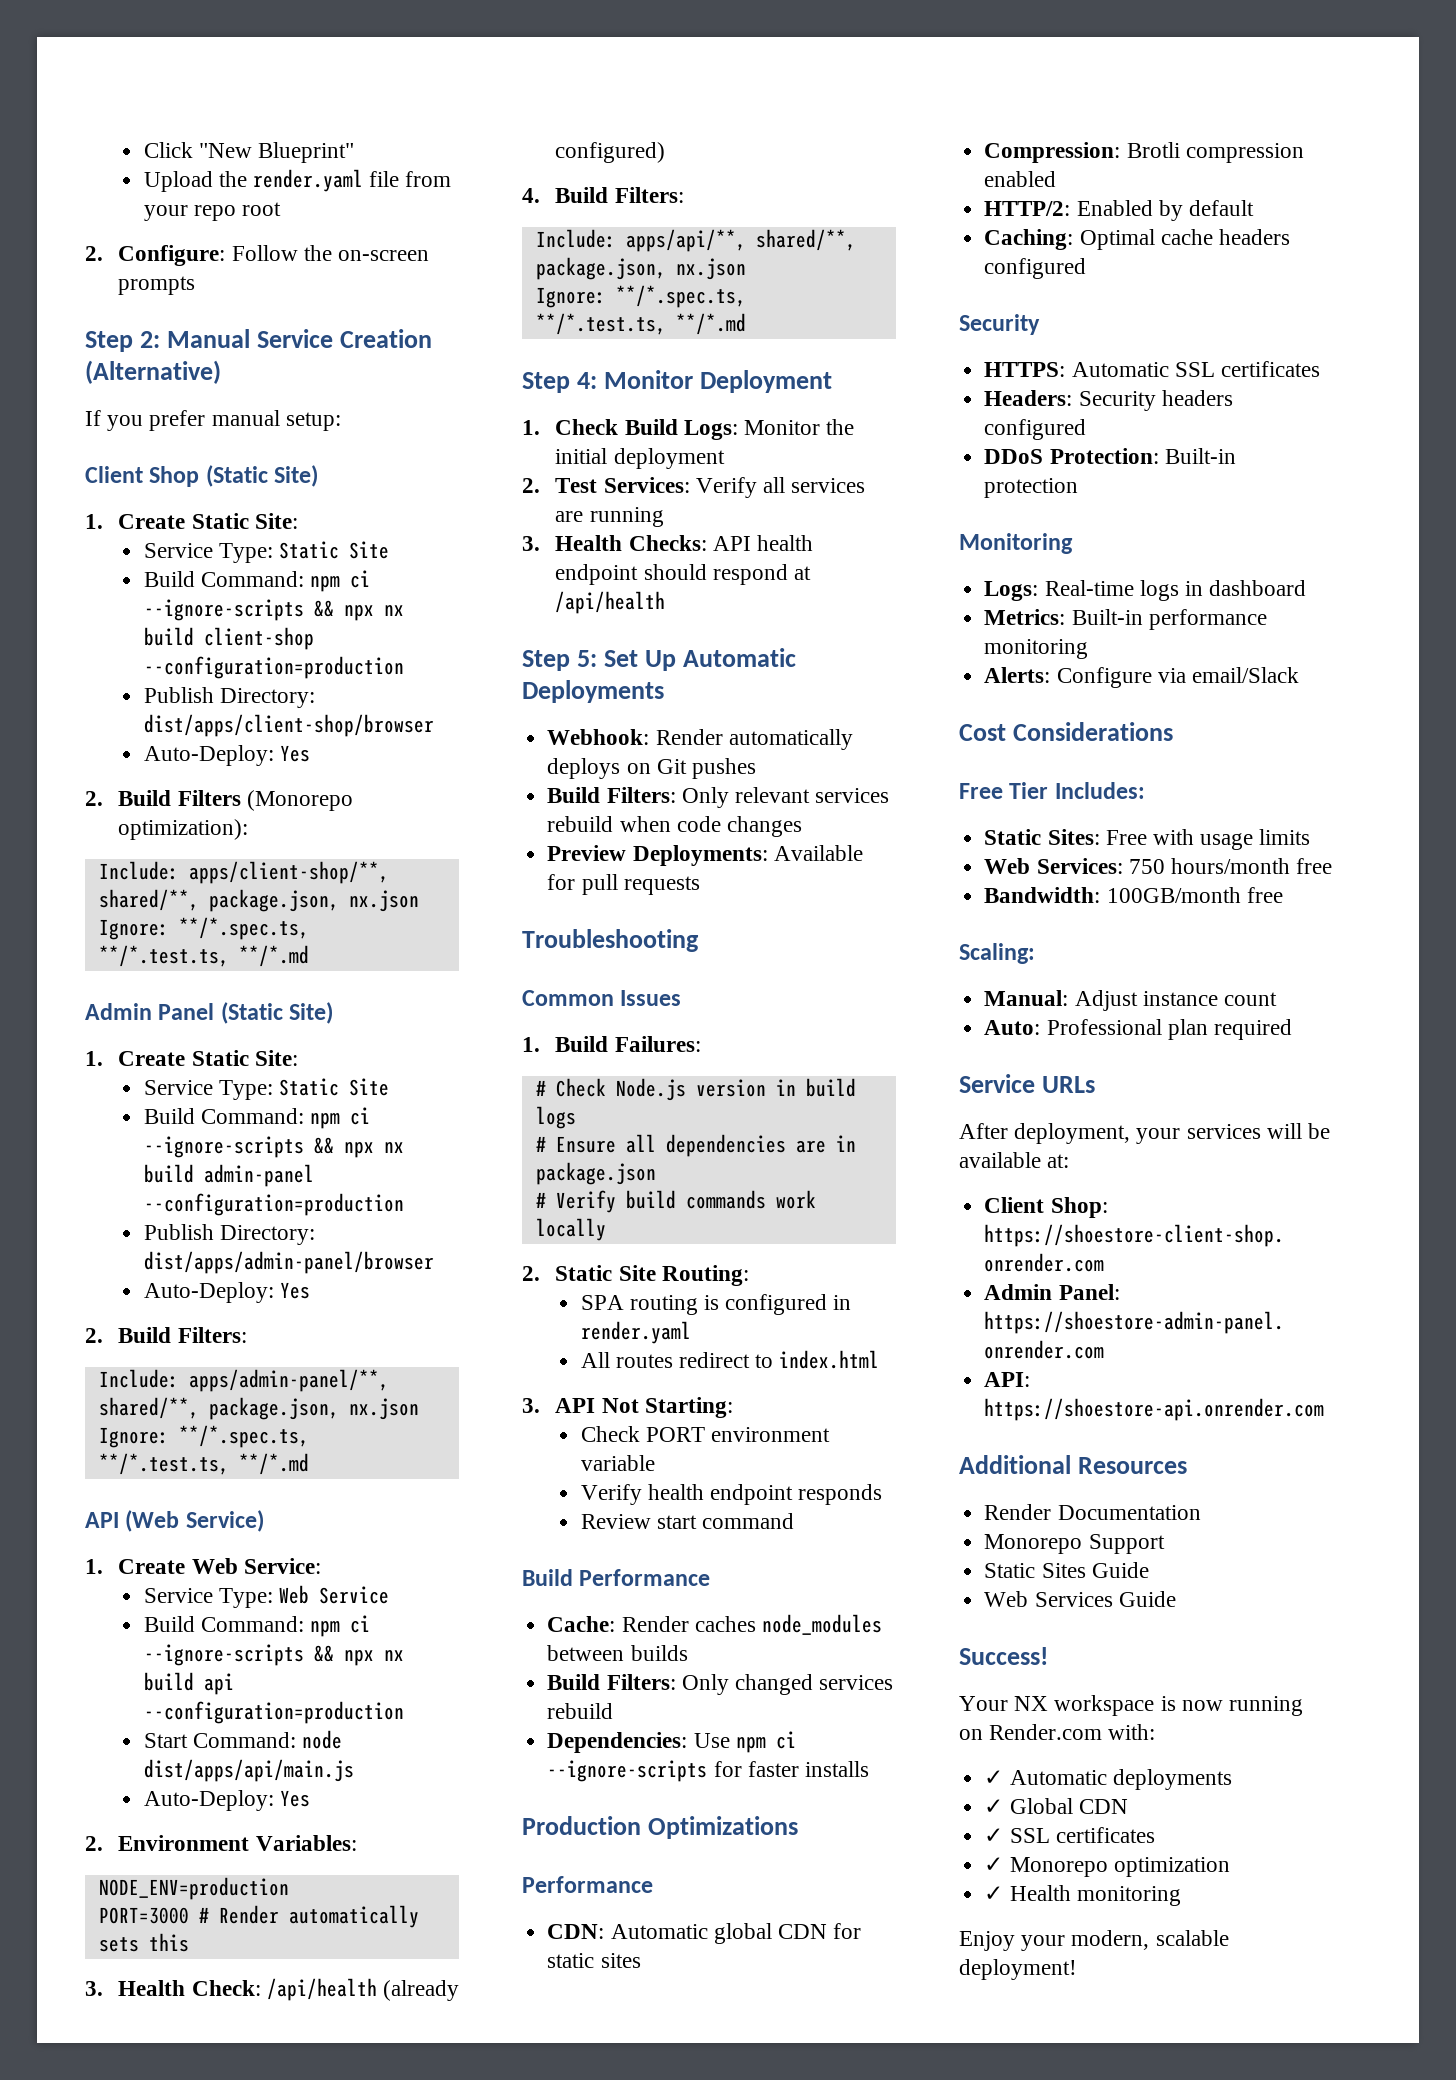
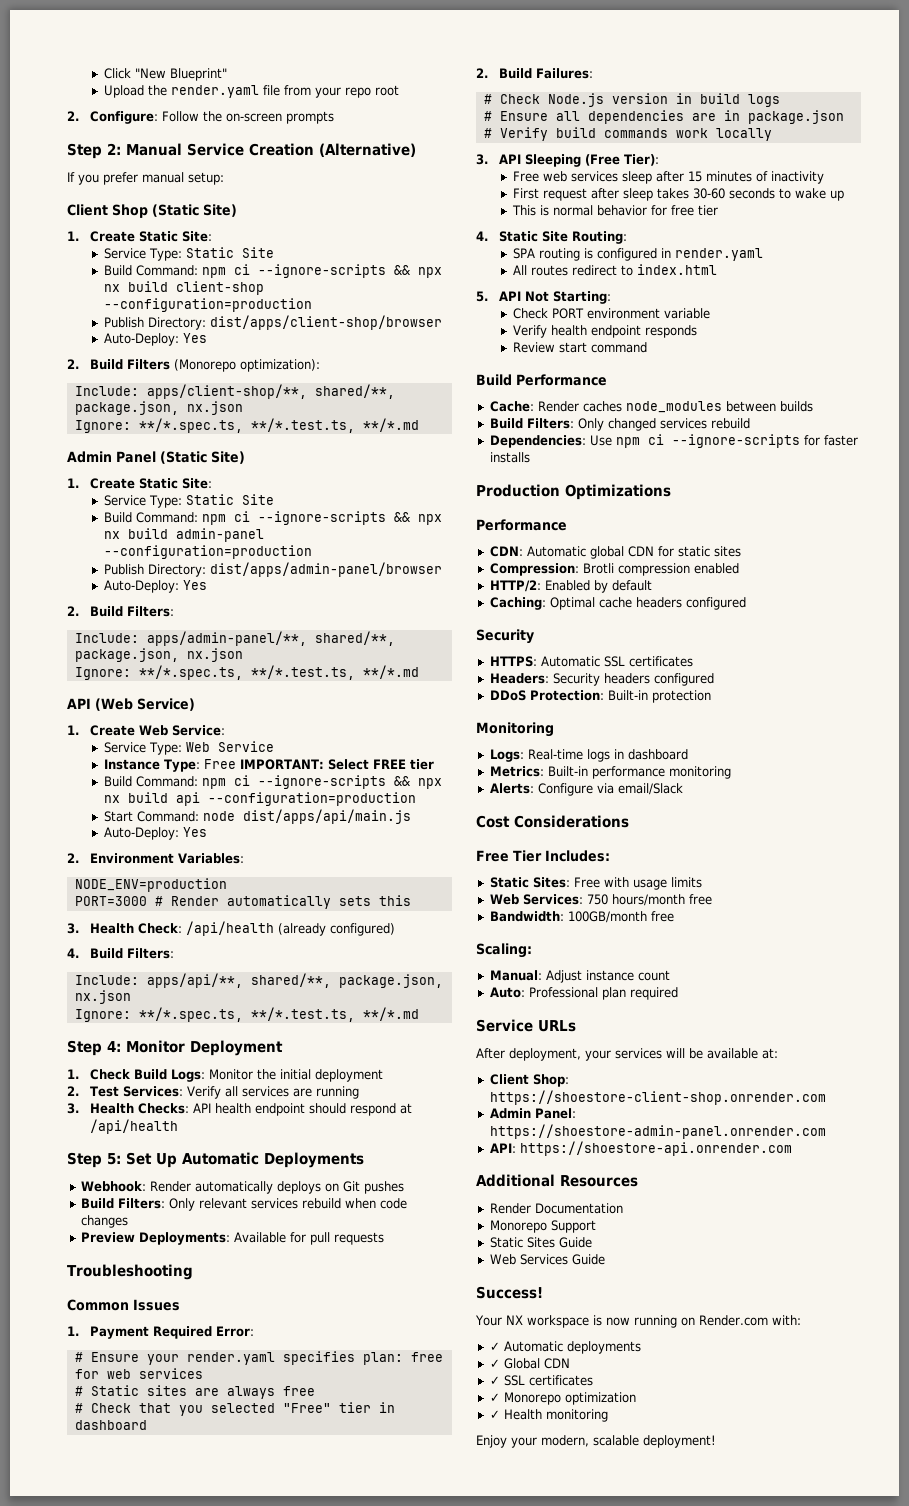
+ Instance Type: Free IMPORTANT: Select FREE tier
- 1. Build Failures:
+ 1. Payment Required Error:
+ # Ensure your render.yaml specifies plan: free for web services
+ # Static sites are always free
+ # Check that you selected "Free" tier in dashboard
+ 2. Build Failures:
- 2. Static Site Routing:
+ 3. API Sleeping (Free Tier):
+ Free web services sleep after 15 minutes of inactivity
+ First request after sleep takes 30-60 seconds to wake up
+ This is normal behavior for free tier
+ 4. Static Site Routing:
- 3. API Not Starting:
+ 5. API Not Starting:

